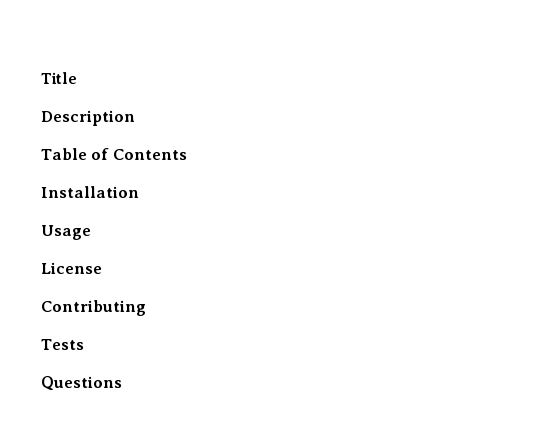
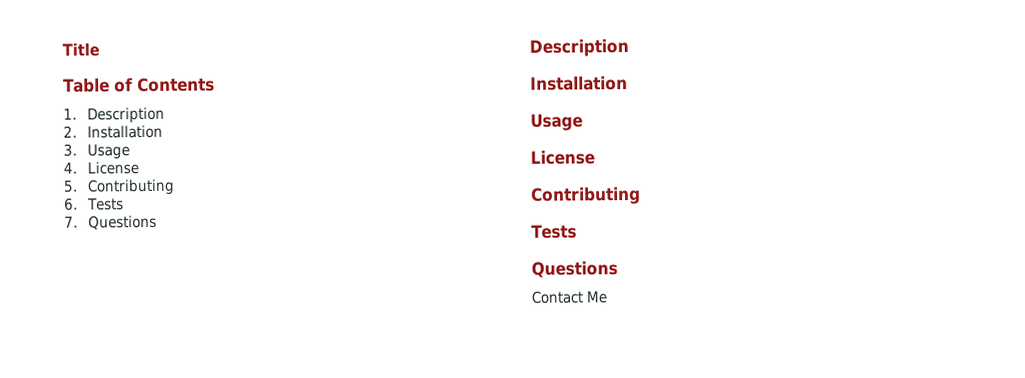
- Description
+ 1. Description
+ 2. Installation
+ 3. Usage
+ 4. License
+ 5. Contributing
+ 6. Tests
+ 7. Questions
+ Description
+ Contact Me

